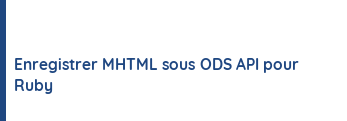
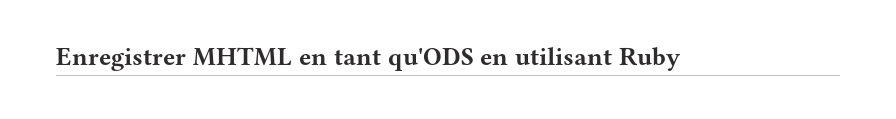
- Enregistrer MHTML sous ODS API pour Ruby
+ Enregistrer MHTML en tant qu'ODS en utilisant Ruby

